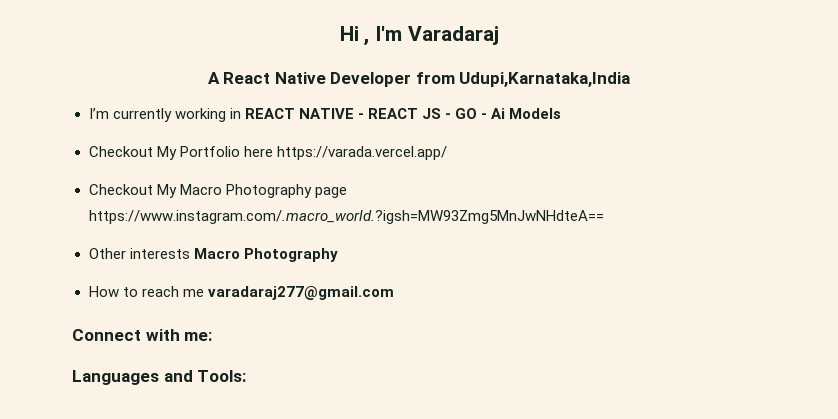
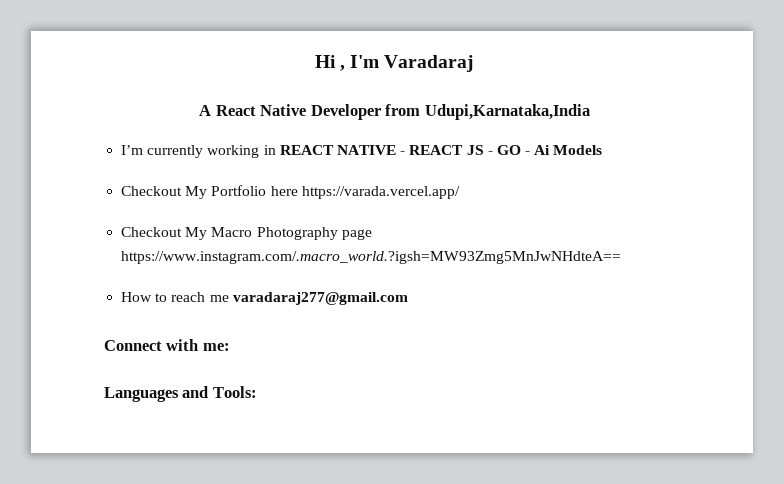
- Other interests Macro Photography

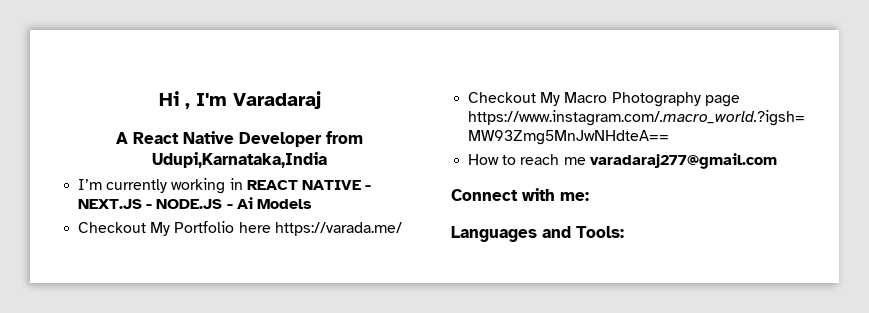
- I’m currently working in REACT NATIVE - REACT JS - GO - Ai Models
+ I’m currently working in REACT NATIVE - NEXT.JS - NODE.JS - Ai Models
- Checkout My Portfolio here https://varada.vercel.app/
+ Checkout My Portfolio here https://varada.me/

